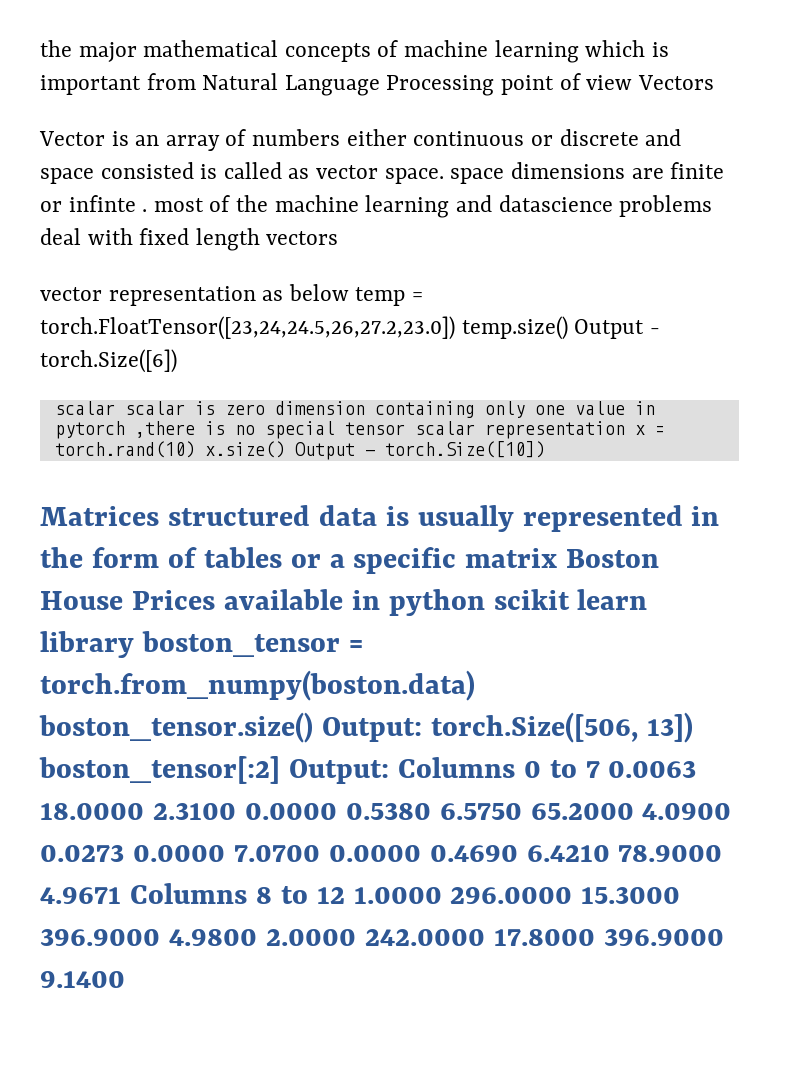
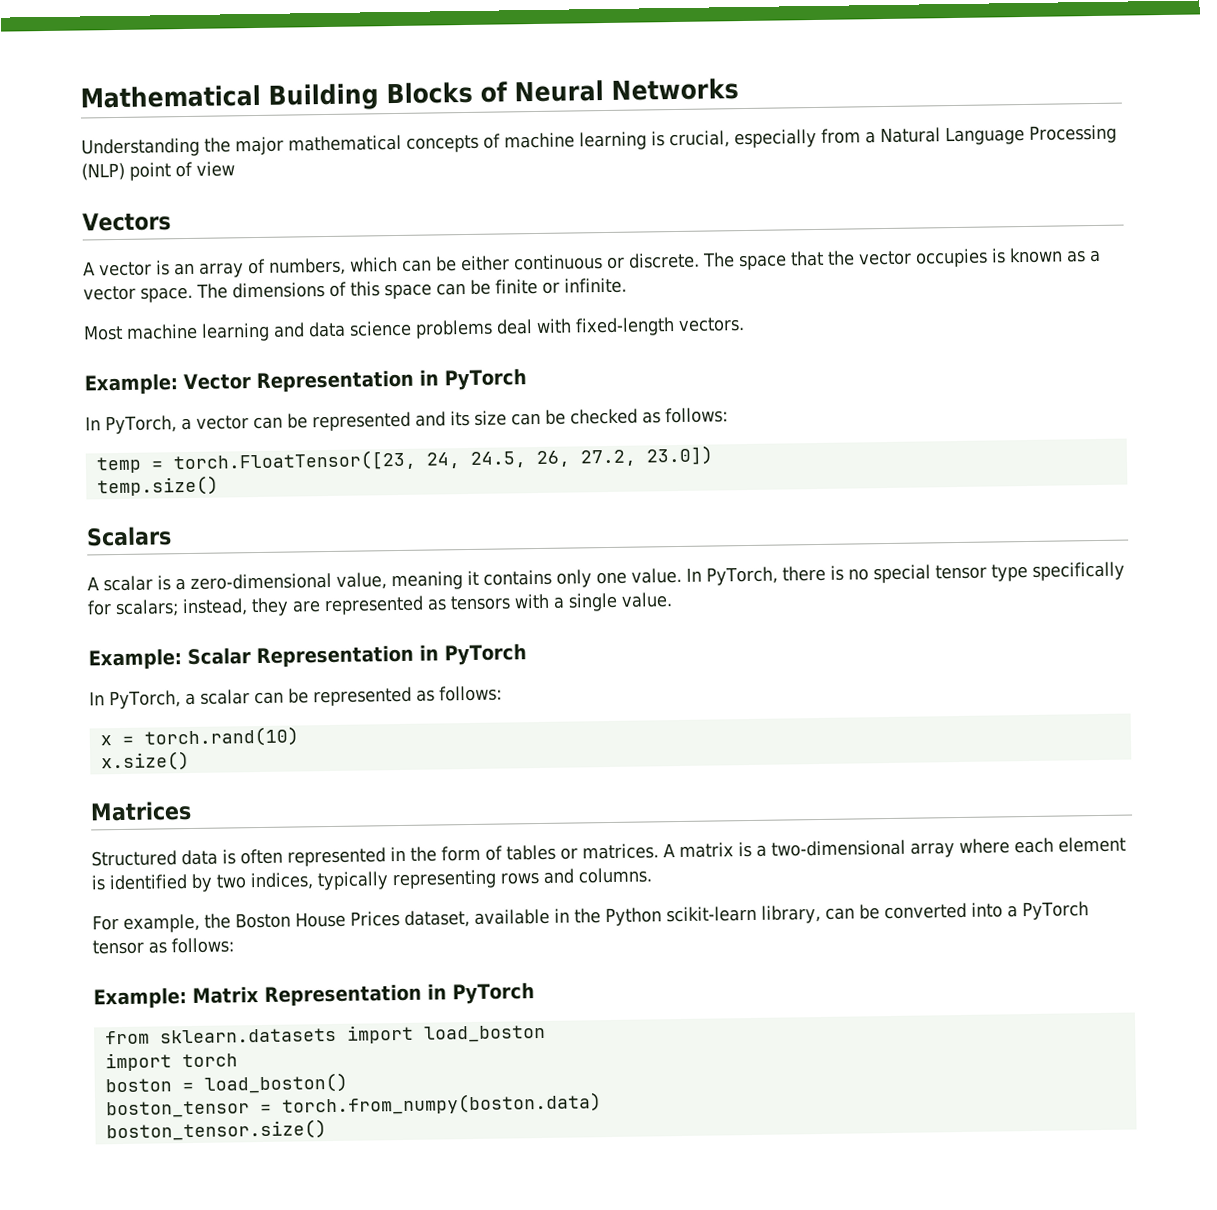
- the major mathematical concepts of machine learning which is important from Natural Language Processing point of view Vectors
+ Mathematical Building Blocks of Neural Networks
+ Understanding the major mathematical concepts of machine learning is crucial, especially from a Natural Language Processing (NLP) point of view
+ Vectors
- Vector is an array of numbers either continuous or discrete and space consisted is called as vector space. space dimensions are finite or infinte . most of the machine learning and datascience problems deal with fixed length vectors
- vector representation as below temp = torch.FloatTensor([23,24,24.5,26,27.2,23.0]) temp.size() Output - torch.Size([6])
- scalar scalar is zero dimension containing only one value in pytorch ,there is no special tensor scalar representation x = torch.rand(10) x.size() Output - torch.Size([10])
+ A vector is an array of numbers, which can be either continuous or discrete. The space that the vector occupies is known as a vector space. The dimensions of this space can be finite or infinite.
+ Most machine learning and data science problems deal with fixed-length vectors.
+ Example: Vector Representation in PyTorch
+ In PyTorch, a vector can be represented and its size can be checked as follows:
+ temp = torch.FloatTensor([23, 24, 24.5, 26, 27.2, 23.0])
+ temp.size()
+ Scalars
+ A scalar is a zero-dimensional value, meaning it contains only one value. In PyTorch, there is no special tensor type specifically for scalars; instead, they are represented as tensors with a single value.
+ Example: Scalar Representation in PyTorch
+ In PyTorch, a scalar can be represented as follows:
+ x = torch.rand(10)
+ x.size()
- Matrices structured data is usually represented in the form of tables or a specific matrix Boston House Prices available in python scikit learn library boston_tensor = torch.from_numpy(boston.data) boston_tensor.size() Output: torch.Size([506, 13]) boston_tensor[:2] Output: Columns 0 to 7 0.0063 18.0000 2.3100 0.0000 0.5380 6.5750 65.2000 4.0900 0.0273 0.0000 7.0700 0.0000 0.4690 6.4210 78.9000 4.9671 Columns 8 to 12 1.0000 296.0000 15.3000 396.9000 4.9800 2.0000 242.0000 17.8000 396.9000 9.1400
+ Matrices
+ Structured data is often represented in the form of tables or matrices. A matrix is a two-dimensional array where each element is identified by two indices, typically representing rows and columns.
+ For example, the Boston House Prices dataset, available in the Python scikit-learn library, can be converted into a PyTorch tensor as follows:
+ Example: Matrix Representation in PyTorch
+ from sklearn.datasets import load_boston
+ import torch
+ boston = load_boston()
+ boston_tensor = torch.from_numpy(boston.data)
+ boston_tensor.size()

